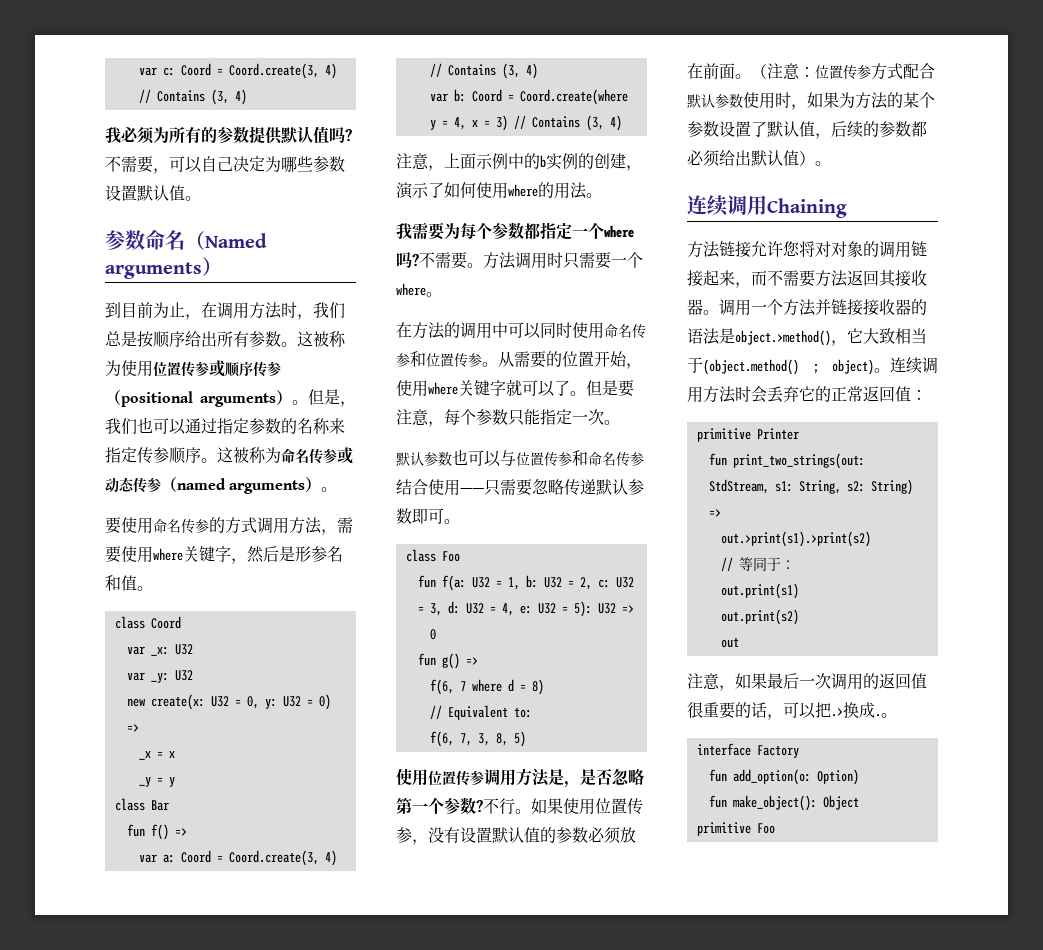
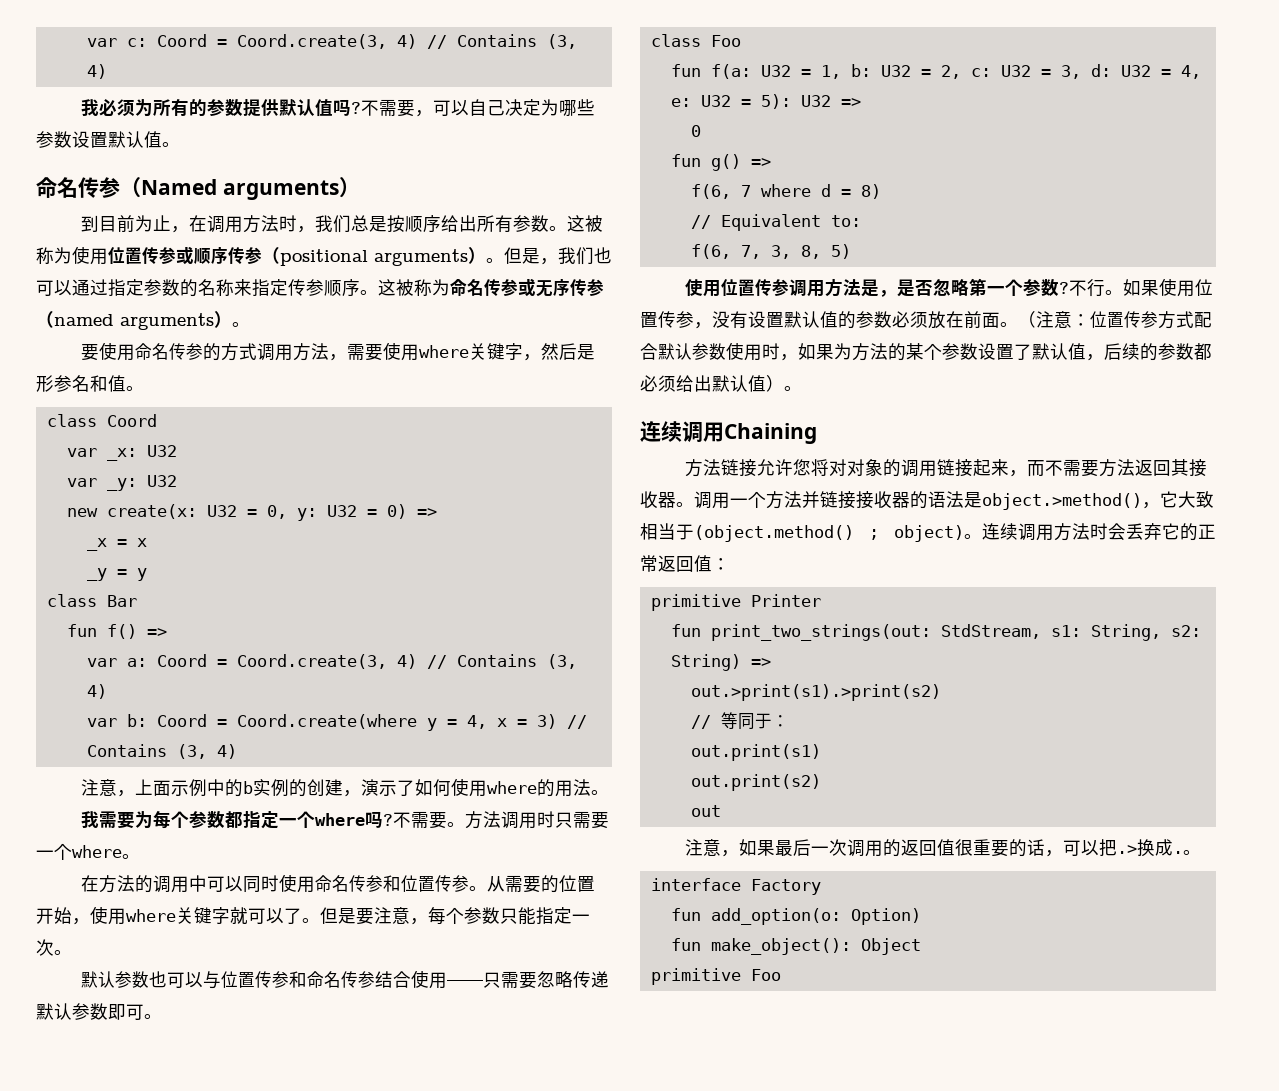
- 参数命名（Named arguments）
+ 命名传参（Named arguments）
- 这被称为命名传参或动态传参（named arguments）。
+ 这被称为命名传参或无序传参（named arguments）。

